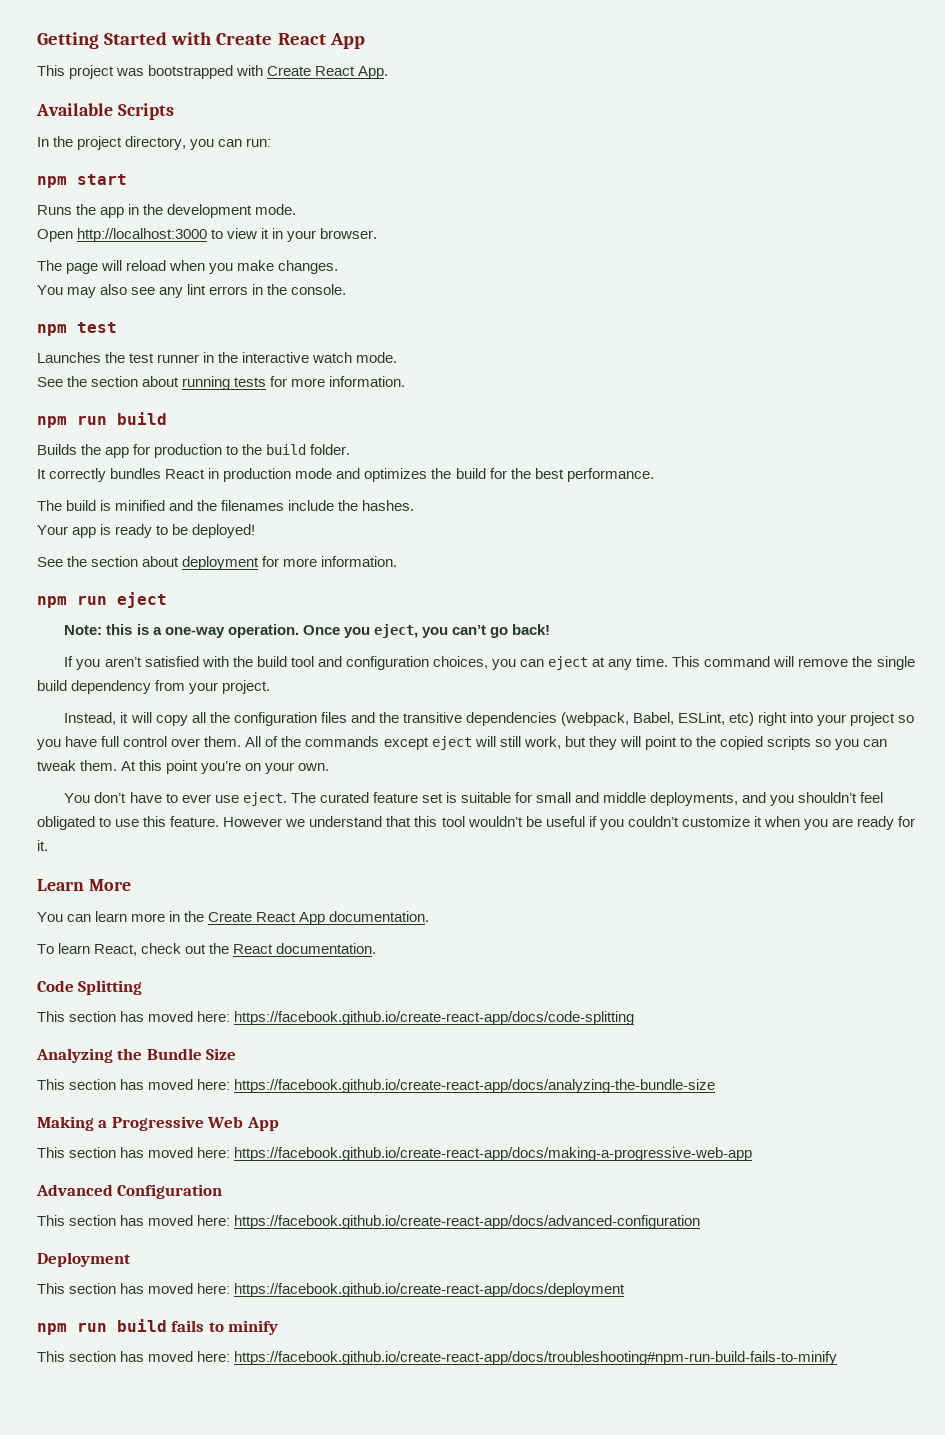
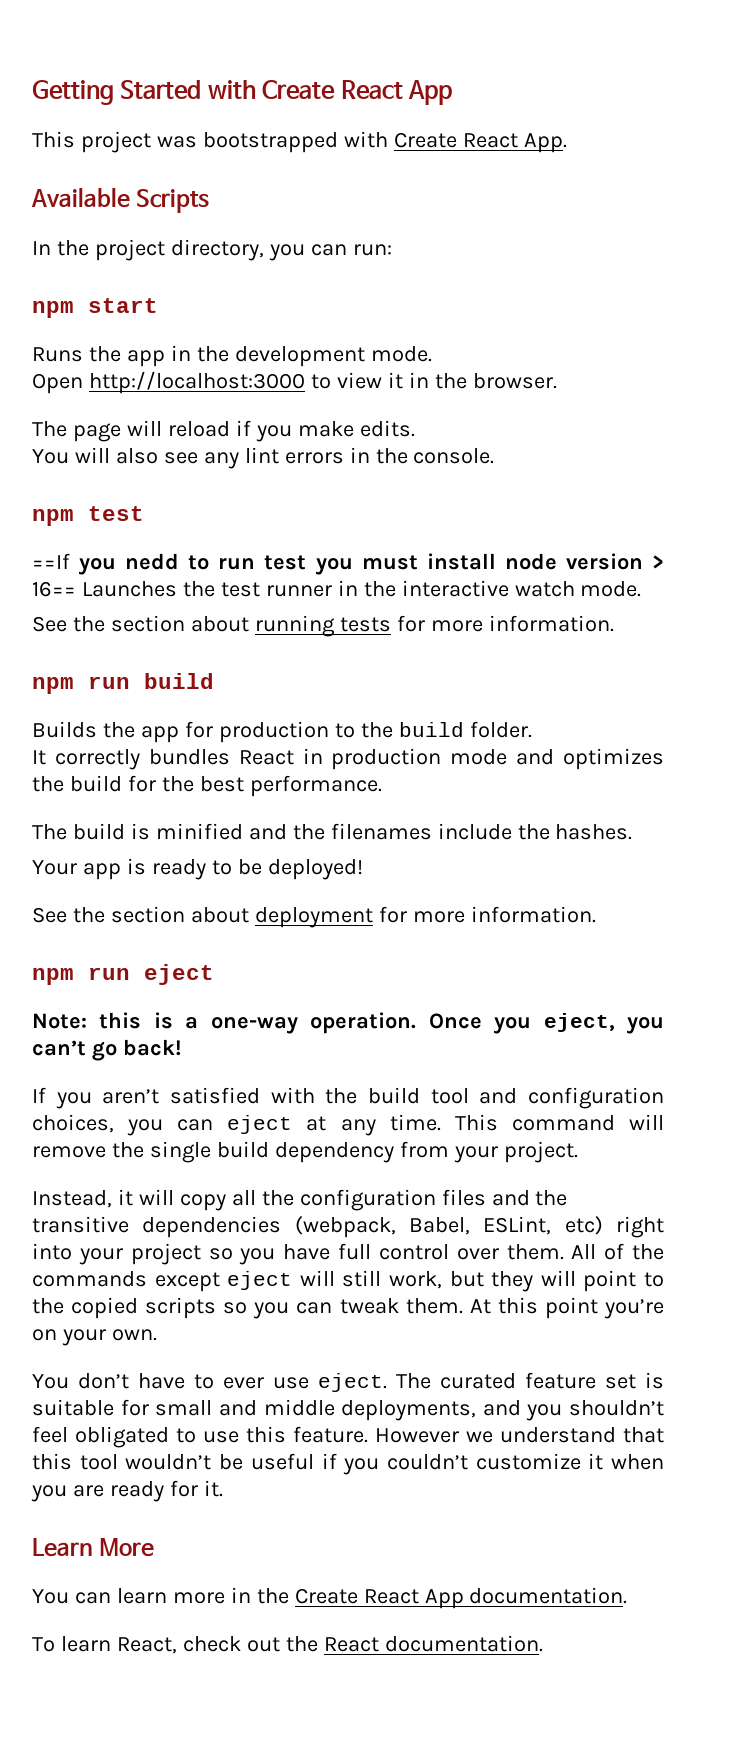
- Open http://localhost:3000 to view it in your browser.
+ Open http://localhost:3000 to view it in the browser.
- The page will reload when you make changes.
- You may also see any lint errors in the console.
+ The page will reload if you make edits.
+ You will also see any lint errors in the console.
- Launches the test runner in the interactive watch mode.
+ ==If you nedd to run test you must install node version > 16== Launches the test runner in the interactive watch mode.
- Code Splitting
- This section has moved here: https://facebook.github.io/create-react-app/docs/code-splitting
- Analyzing the Bundle Size
- This section has moved here: https://facebook.github.io/create-react-app/docs/analyzing-the-bundle-size
- Making a Progressive Web App
- This section has moved here: https://facebook.github.io/create-react-app/docs/making-a-progressive-web-app
- Advanced Configuration
- This section has moved here: https://facebook.github.io/create-react-app/docs/advanced-configuration
- Deployment
- This section has moved here: https://facebook.github.io/create-react-app/docs/deployment
- npm run build fails to minify
- This section has moved here: https://facebook.github.io/create-react-app/docs/troubleshooting#npm-run-build-fails-to-minify

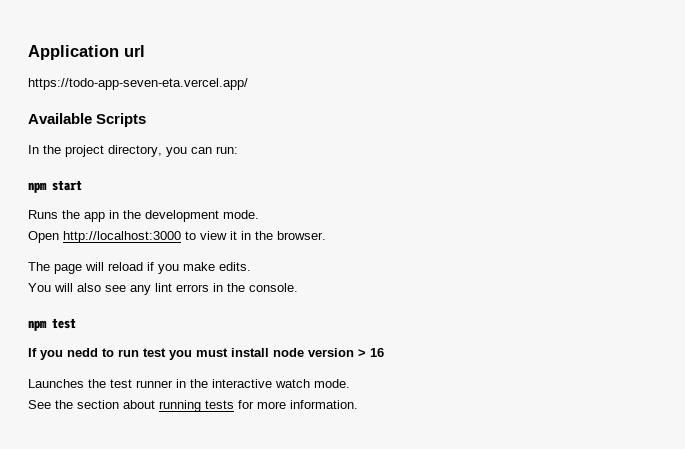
- Getting Started with Create React App
- This project was bootstrapped with Create React App.
+ Application url
+ https://todo-app-seven-eta.vercel.app/
- ==If you nedd to run test you must install node version > 16== Launches the test runner in the interactive watch mode.
+ If you nedd to run test you must install node version > 16
+ Launches the test runner in the interactive watch mode.
- npm run build
- Builds the app for production to the build folder.
- It correctly bundles React in production mode and optimizes the build for the best performance.
- The build is minified and the filenames include the hashes.
- Your app is ready to be deployed!
- See the section about deployment for more information.
- npm run eject
- Note: this is a one-way operation. Once you eject, you can’t go back!
- If you aren’t satisfied with the build tool and configuration choices, you can eject at any time. This command will remove the single build dependency from your project.
- Instead, it will copy all the configuration files and the transitive dependencies (webpack, Babel, ESLint, etc) right into your project so you have full control over them. All of the commands except eject will still work, but they will point to the copied scripts so you can tweak them. At this point you’re on your own.
- You don’t have to ever use eject. The curated feature set is suitable for small and middle deployments, and you shouldn’t feel obligated to use this feature. However we understand that this tool wouldn’t be useful if you couldn’t customize it when you are ready for it.
- Learn More
- You can learn more in the Create React App documentation.
- To learn React, check out the React documentation.

